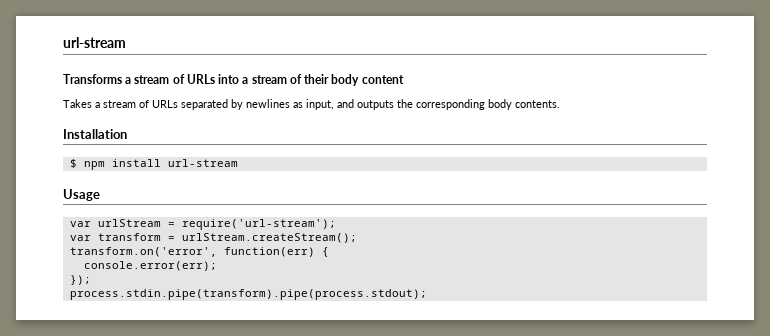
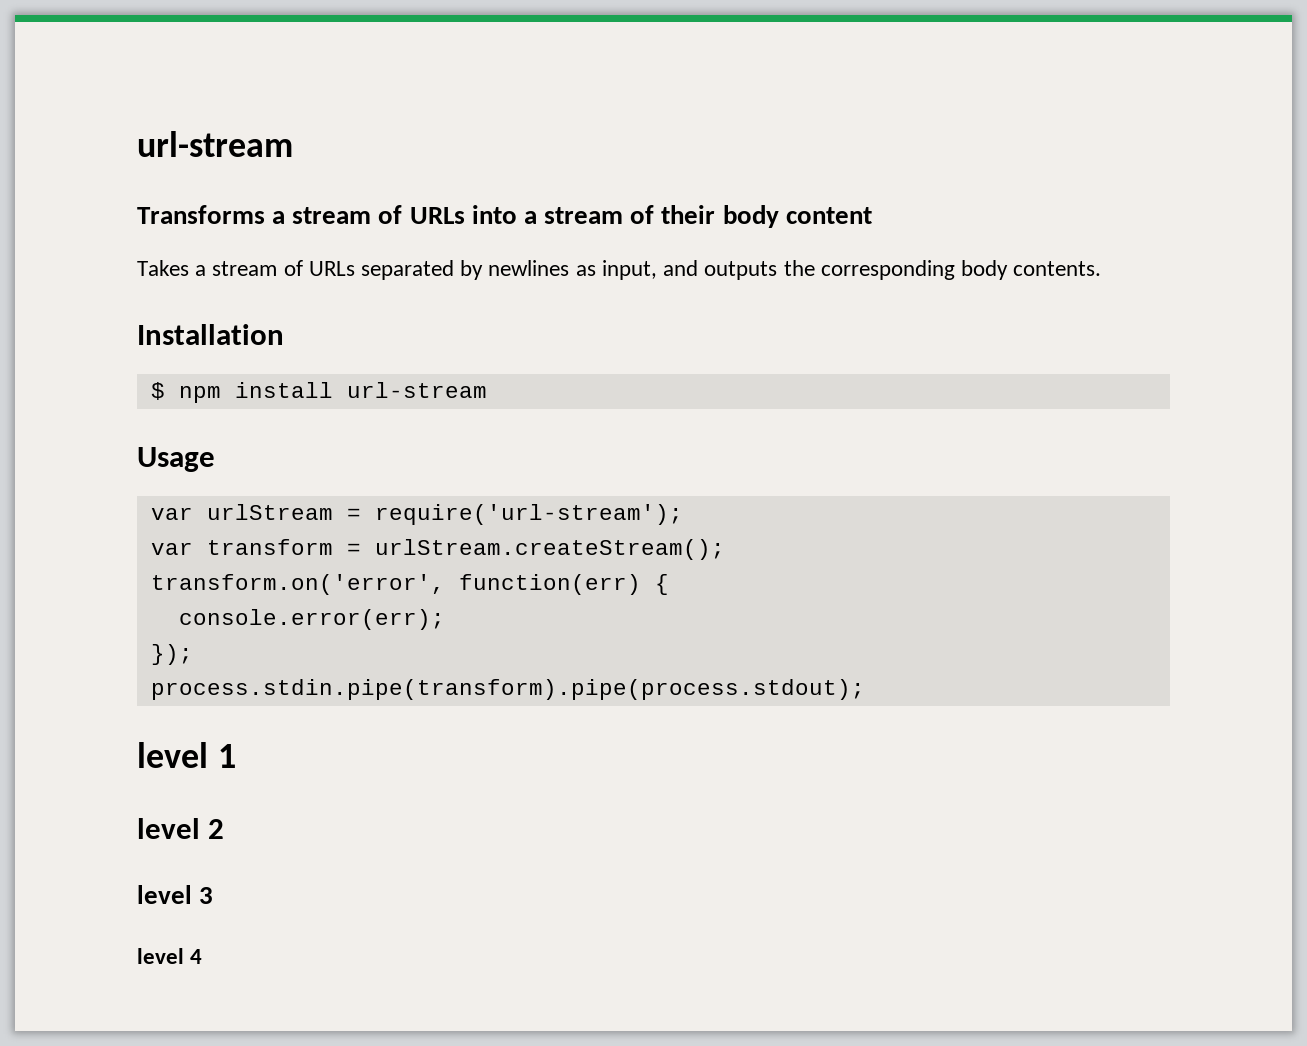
+ level 1
+ level 2
+ level 3
+ level 4

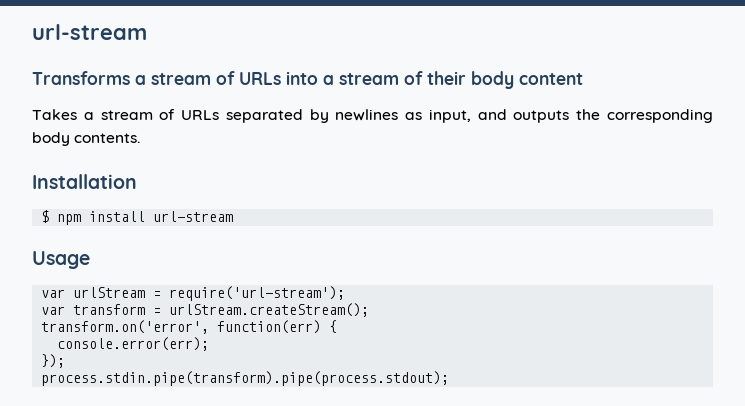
- level 1
- level 2
- level 3
- level 4

